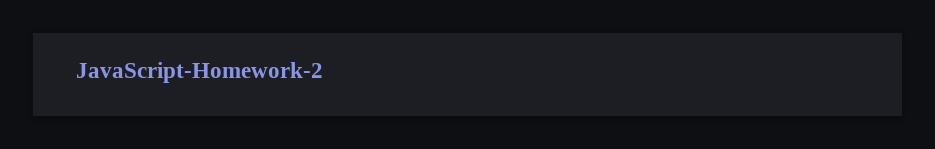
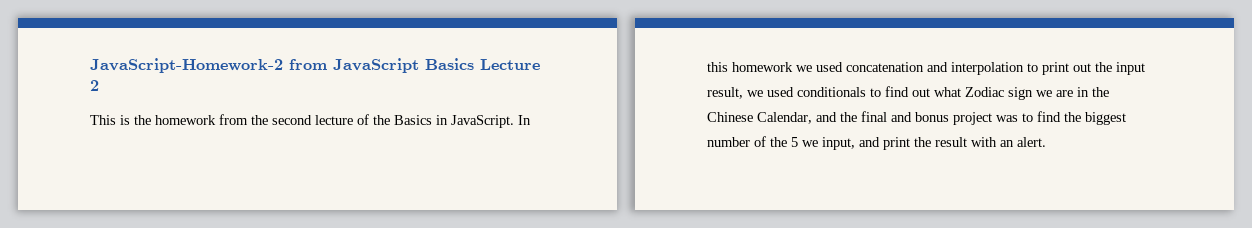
- JavaScript-Homework-2
+ JavaScript-Homework-2 from JavaScript Basics Lecture 2
+ This is the homework from the second lecture of the Basics in JavaScript. In this homework we used concatenation and interpolation to print out the input result, we used conditionals to find out what Zodiac sign we are in the Chinese Calendar, and the final and bonus project was to find the biggest number of the 5 we input, and print the result with an alert.

